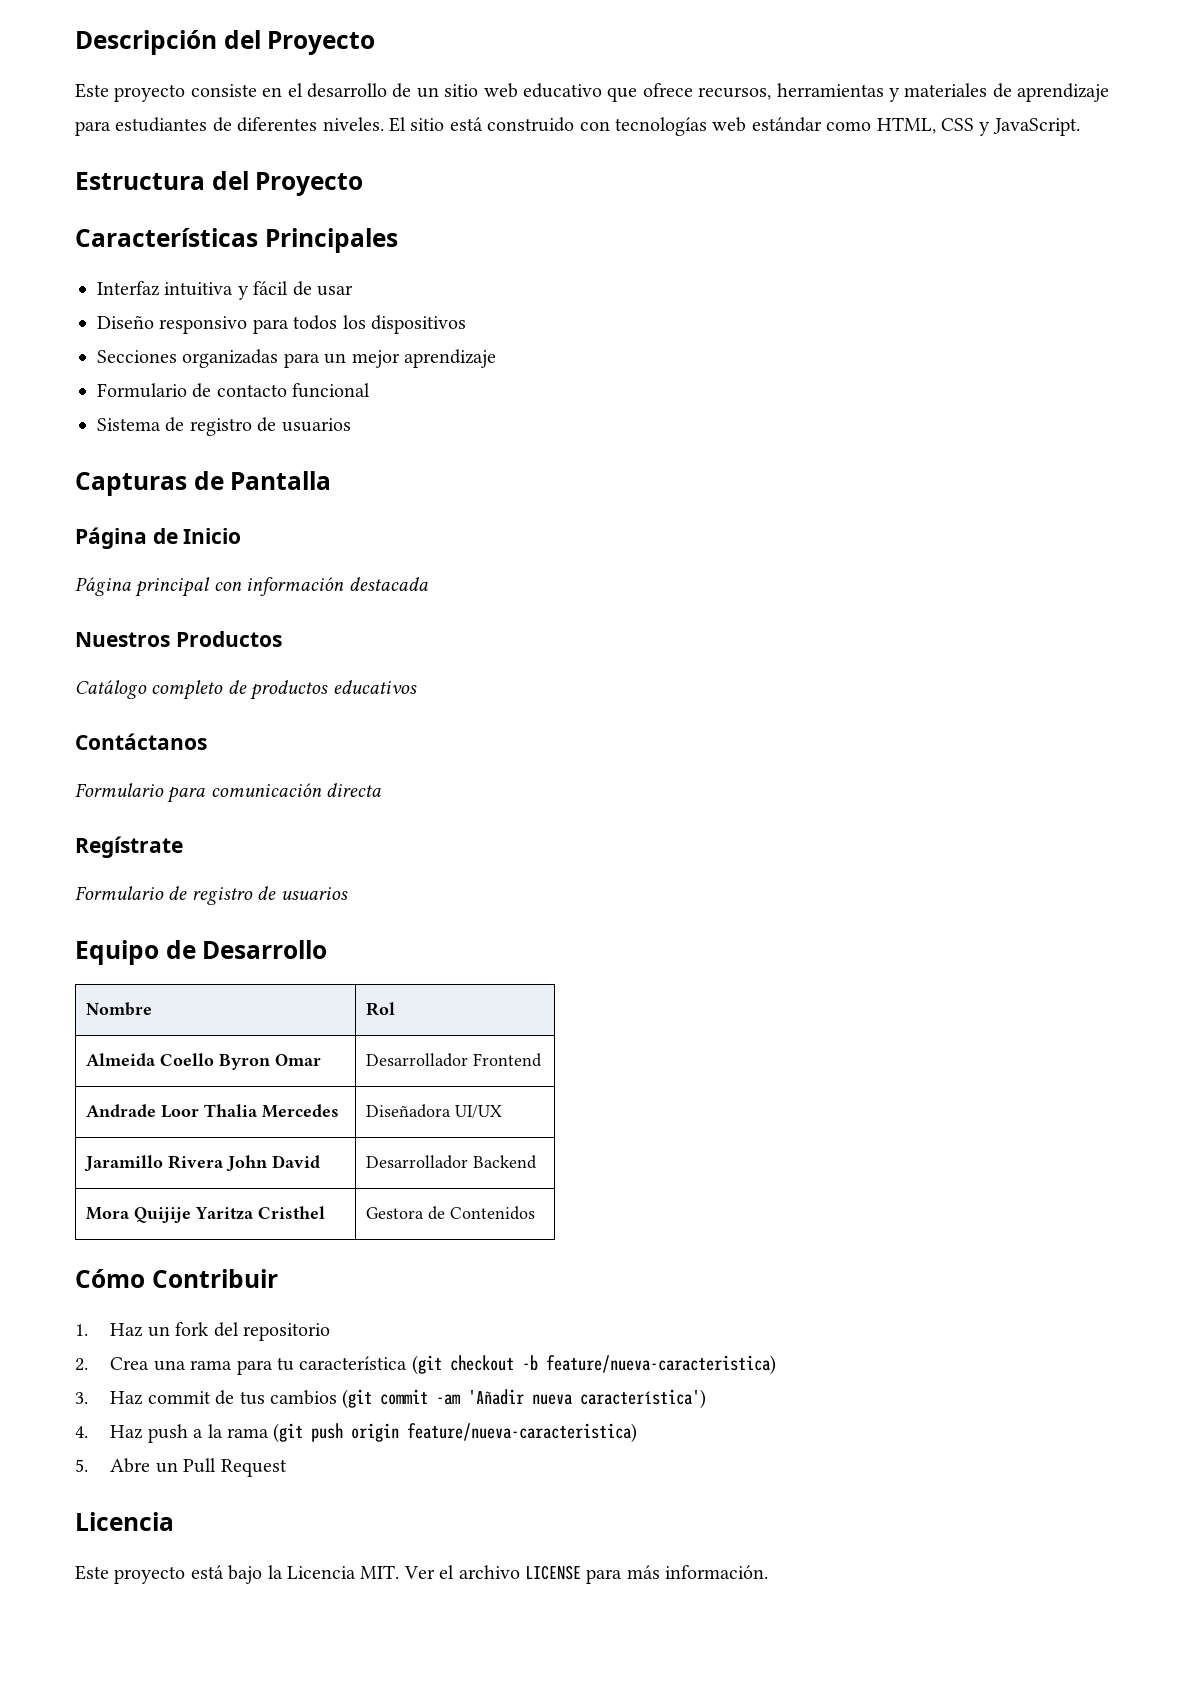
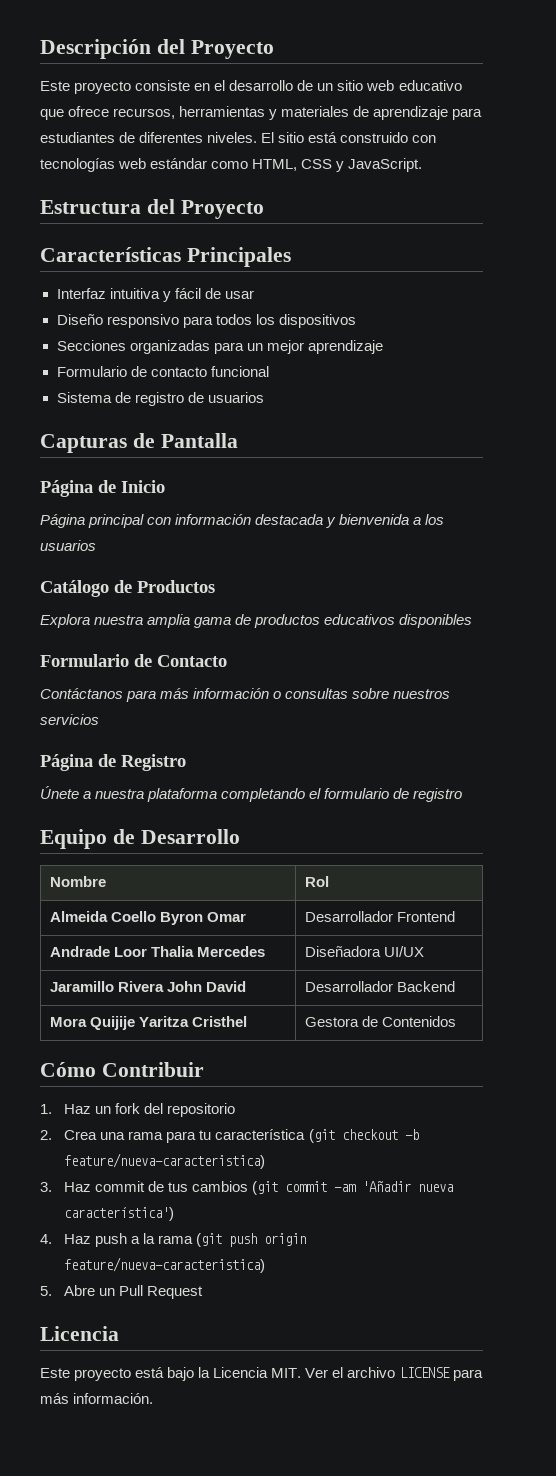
- Página principal con información destacada
- Nuestros Productos
- Catálogo completo de productos educativos
- Contáctanos
- Formulario para comunicación directa
- Regístrate
- Formulario de registro de usuarios
+ Página principal con información destacada y bienvenida a los usuarios
+ Catálogo de Productos
+ Explora nuestra amplia gama de productos educativos disponibles
+ Formulario de Contacto
+ Contáctanos para más información o consultas sobre nuestros servicios
+ Página de Registro
+ Únete a nuestra plataforma completando el formulario de registro

